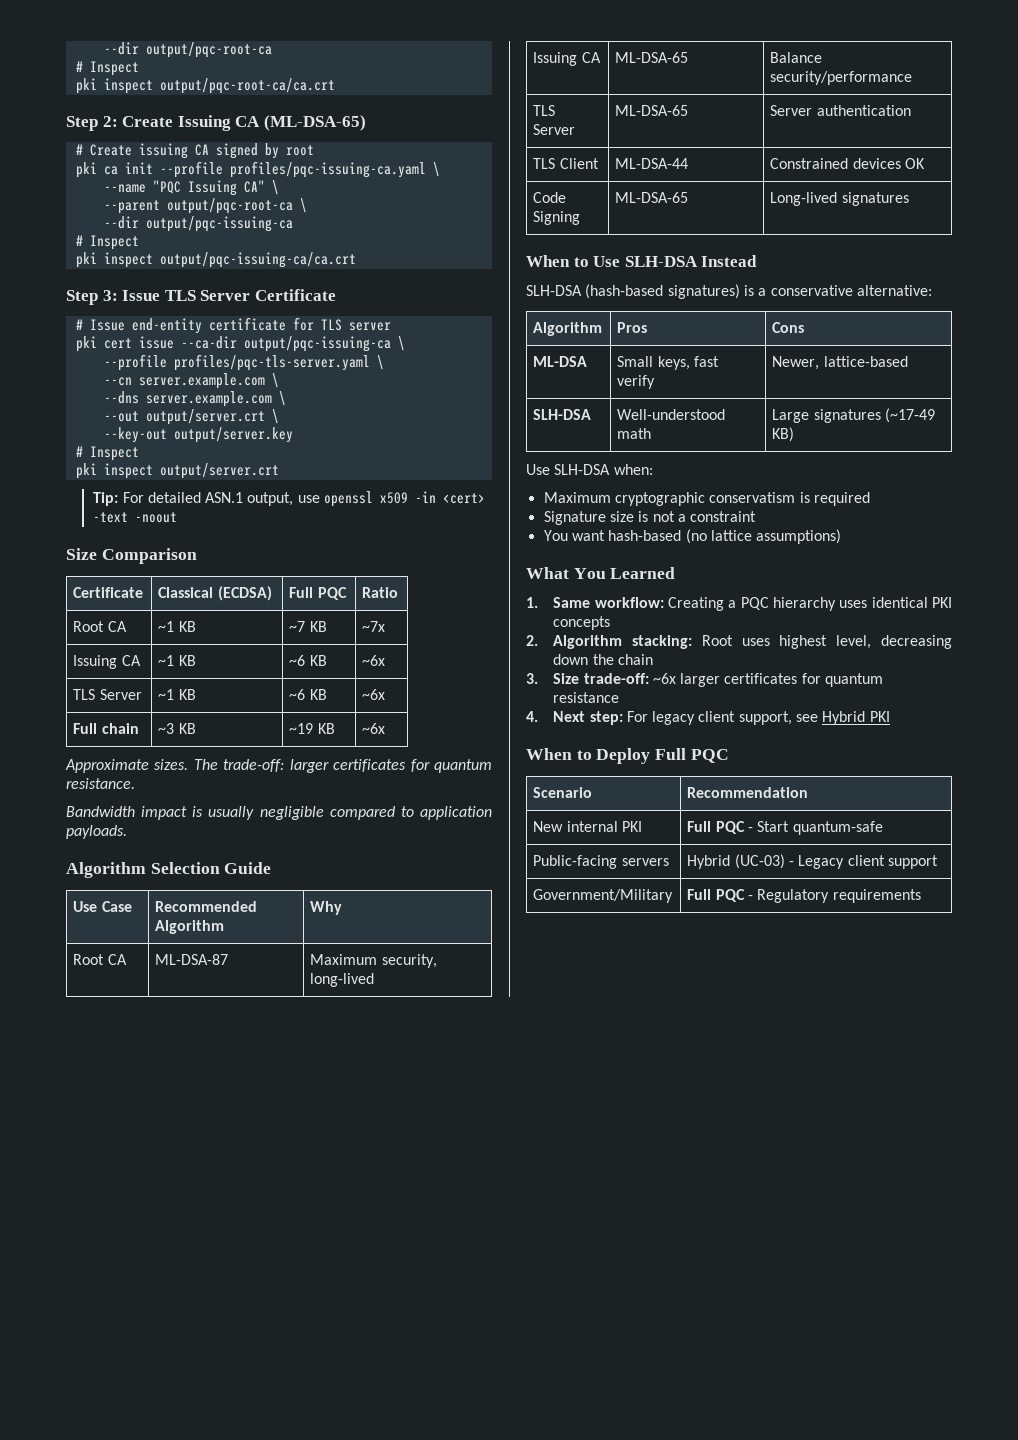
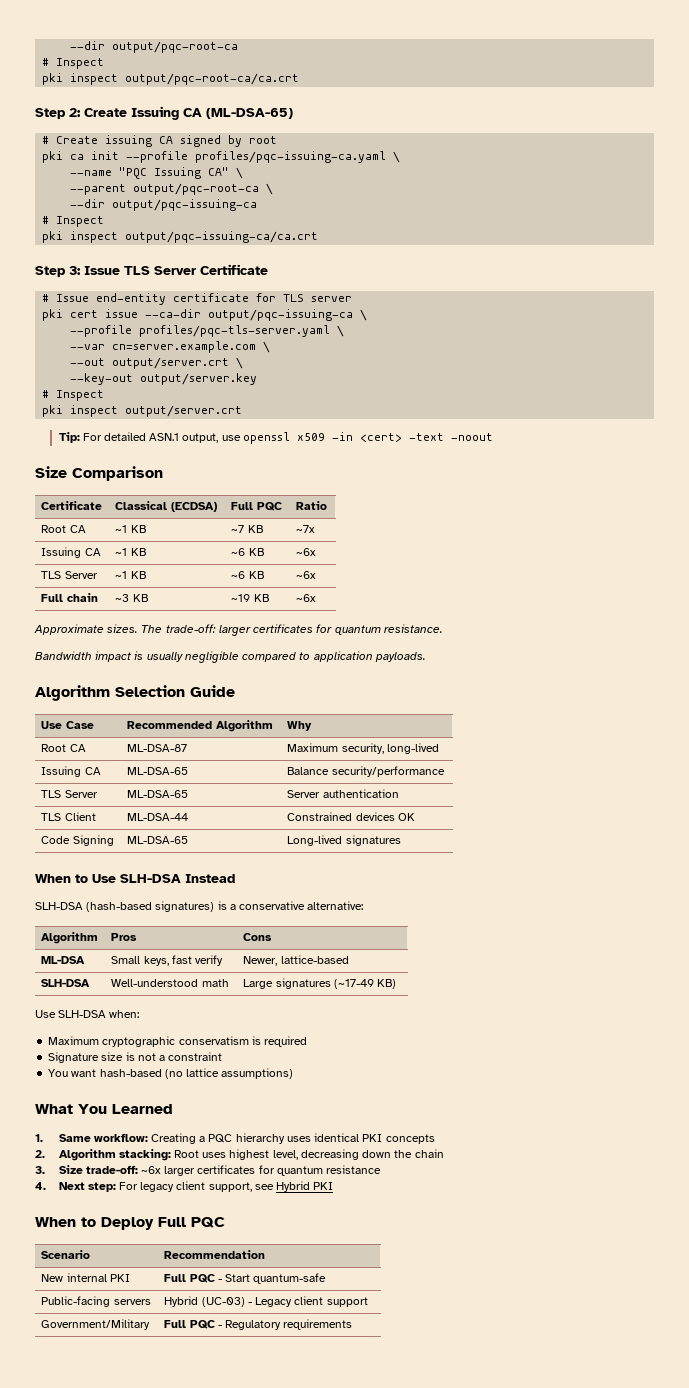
- --cn server.example.com \
- --dns server.example.com \
+ --var cn=server.example.com \

